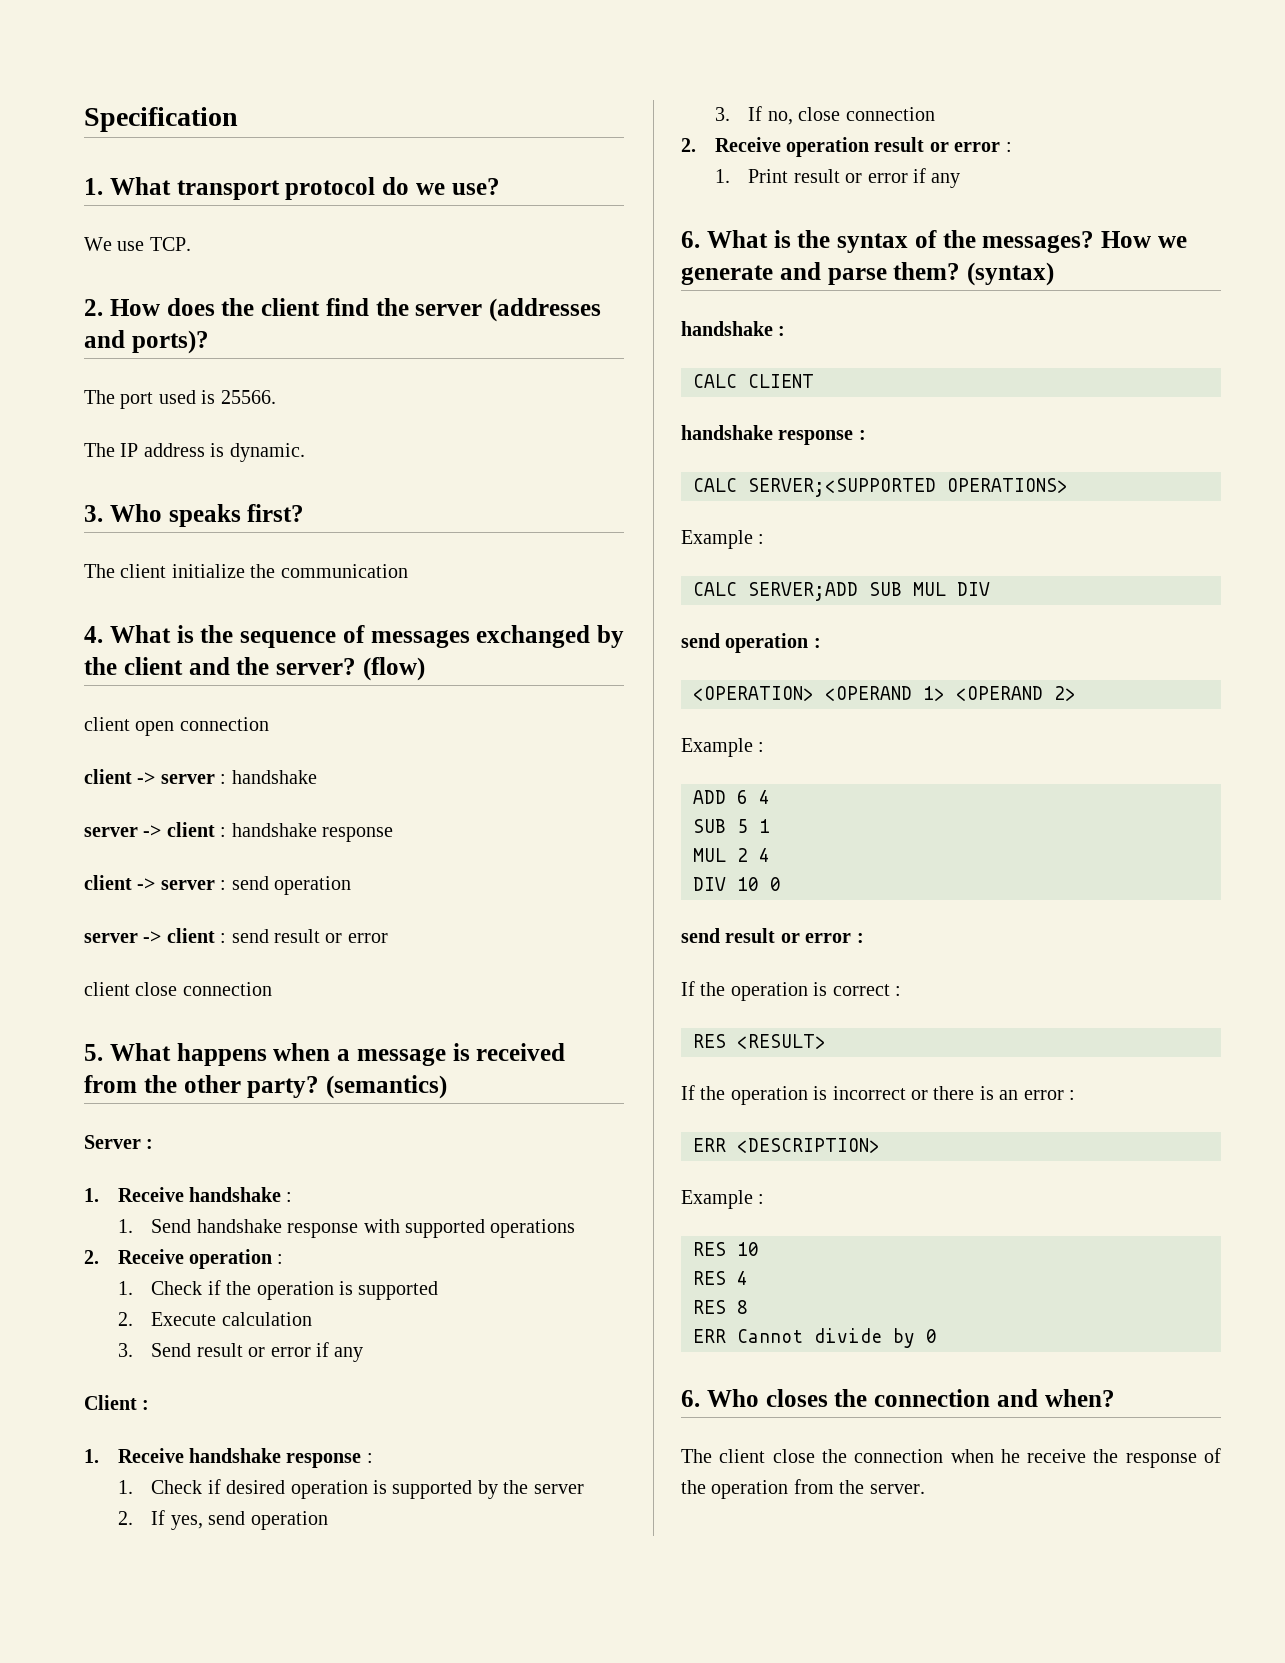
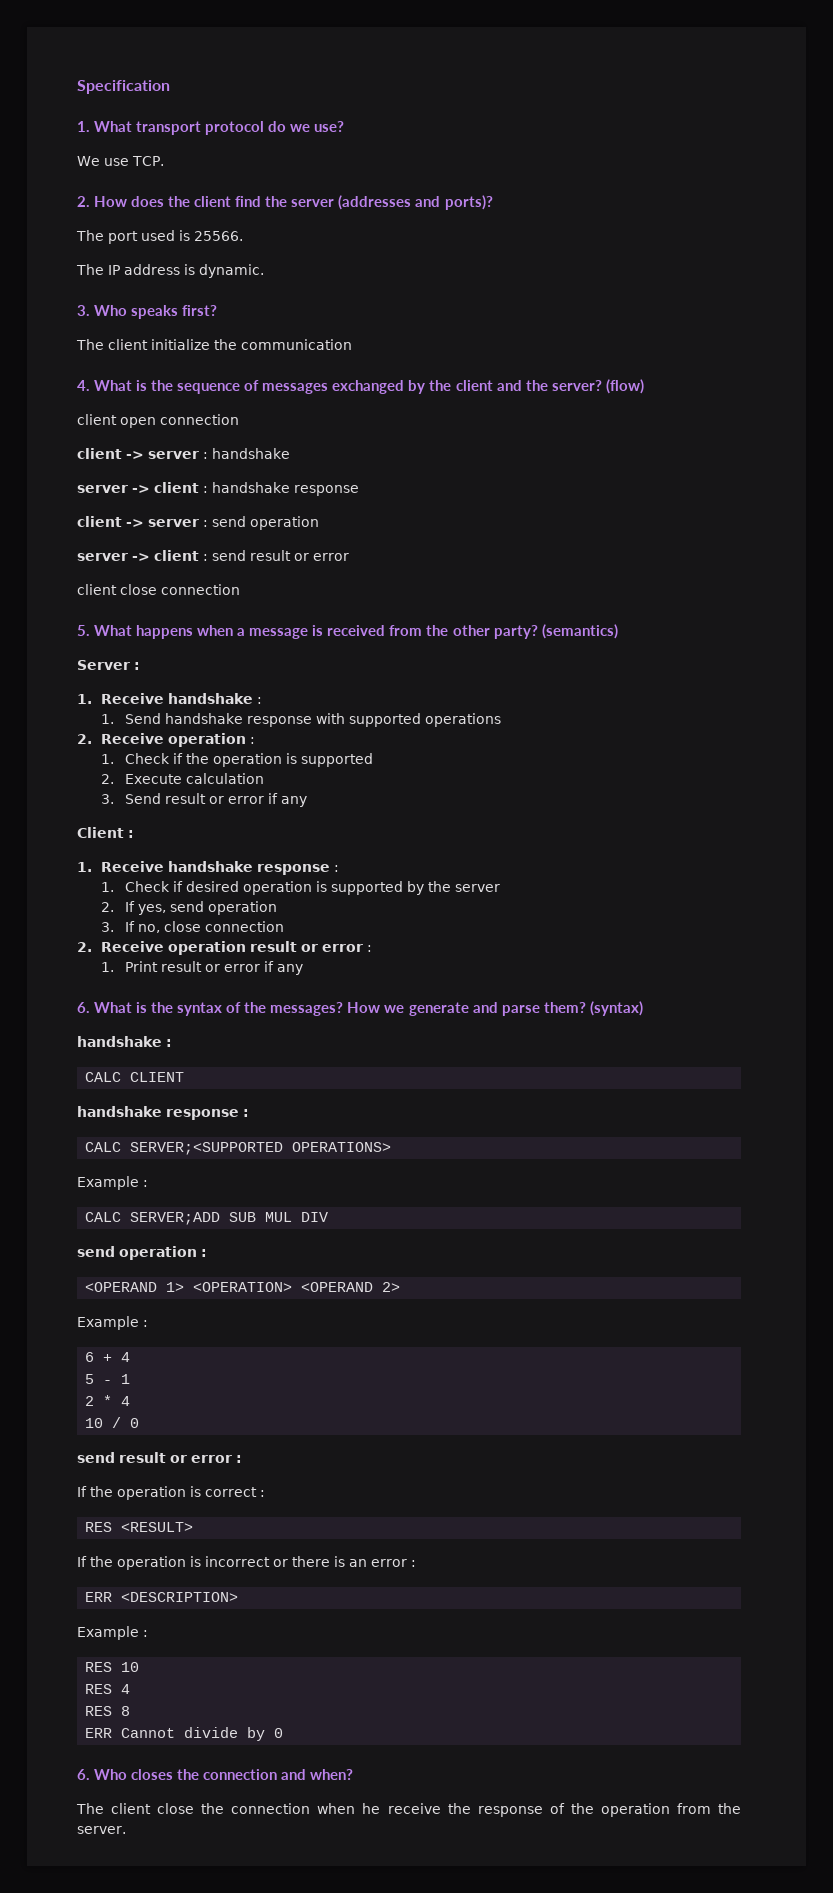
- <OPERATION> <OPERAND 1> <OPERAND 2>
+ <OPERAND 1> <OPERATION> <OPERAND 2>
- ADD 6 4
- SUB 5 1
+ 6 + 4
+ 5 - 1
- MUL 2 4
- DIV 10 0
+ 2 * 4
+ 10 / 0

